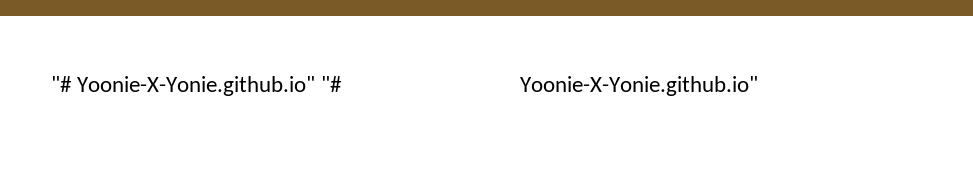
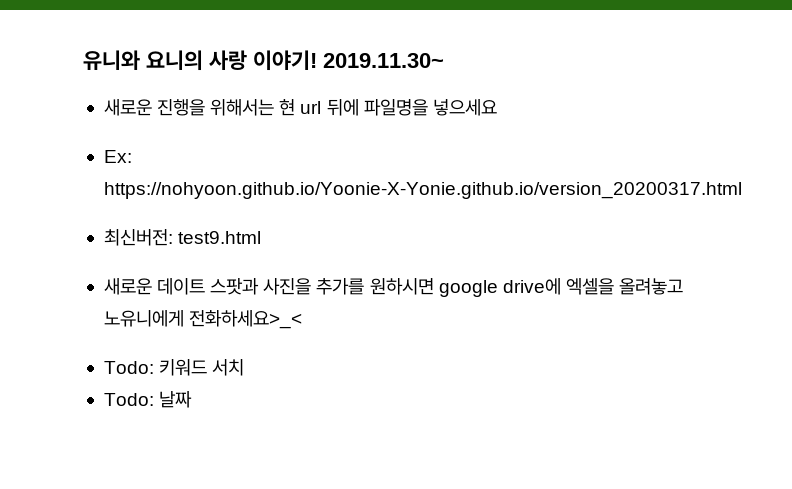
- "# Yoonie-X-Yonie.github.io" "# Yoonie-X-Yonie.github.io"
+ 유니와 요니의 사랑 이야기! 2019.11.30~
+ 새로운 진행을 위해서는 현 url 뒤에 파일명을 넣으세요
+ Ex: https://nohyoon.github.io/Yoonie-X-Yonie.github.io/version_20200317.html
+ 최신버전: test9.html
+ 새로운 데이트 스팟과 사진을 추가를 원하시면 google drive에 엑셀을 올려놓고 노유니에게 전화하세요>_<
+ Todo: 키워드 서치
+ Todo: 날짜

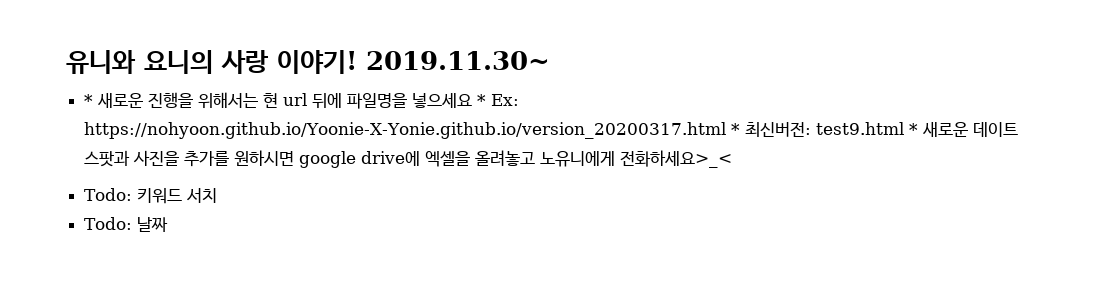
- 새로운 진행을 위해서는 현 url 뒤에 파일명을 넣으세요
- Ex: https://nohyoon.github.io/Yoonie-X-Yonie.github.io/version_20200317.html
- 최신버전: test9.html
- 새로운 데이트 스팟과 사진을 추가를 원하시면 google drive에 엑셀을 올려놓고 노유니에게 전화하세요>_<
+ * 새로운 진행을 위해서는 현 url 뒤에 파일명을 넣으세요 * Ex: https://nohyoon.github.io/Yoonie-X-Yonie.github.io/version_20200317.html * 최신버전: test9.html * 새로운 데이트 스팟과 사진을 추가를 원하시면 google drive에 엑셀을 올려놓고 노유니에게 전화하세요>_<

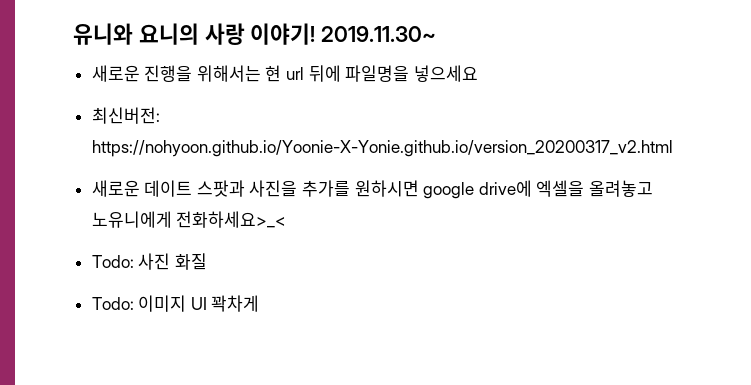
- * 새로운 진행을 위해서는 현 url 뒤에 파일명을 넣으세요 * Ex: https://nohyoon.github.io/Yoonie-X-Yonie.github.io/version_20200317.html * 최신버전: test9.html * 새로운 데이트 스팟과 사진을 추가를 원하시면 google drive에 엑셀을 올려놓고 노유니에게 전화하세요>_<
+ 새로운 진행을 위해서는 현 url 뒤에 파일명을 넣으세요
+ 최신버전: https://nohyoon.github.io/Yoonie-X-Yonie.github.io/version_20200317_v2.html
+ 새로운 데이트 스팟과 사진을 추가를 원하시면 google drive에 엑셀을 올려놓고 노유니에게 전화하세요>_<
- Todo: 키워드 서치
- Todo: 날짜
+ Todo: 사진 화질
+ Todo: 이미지 UI 꽉차게

